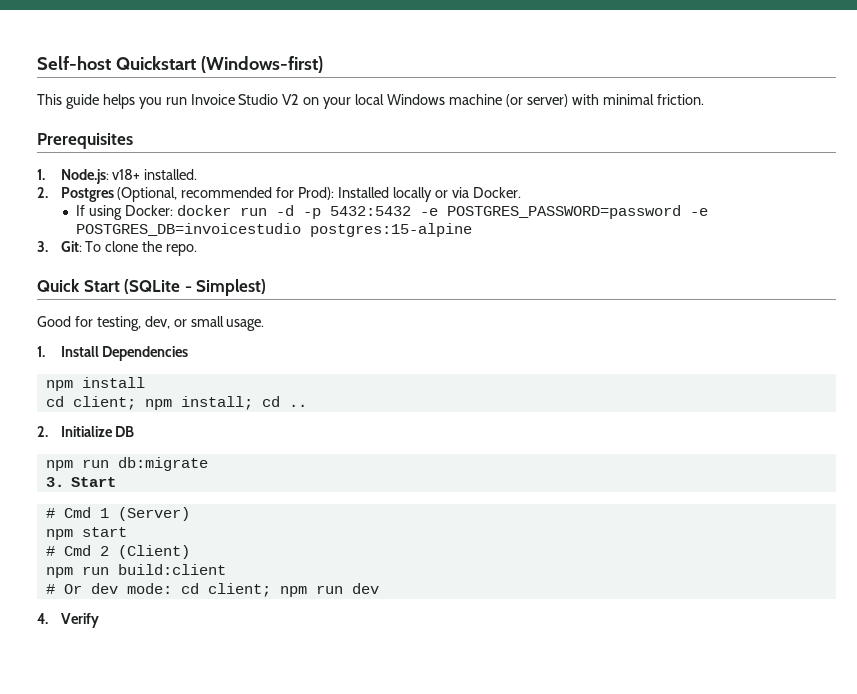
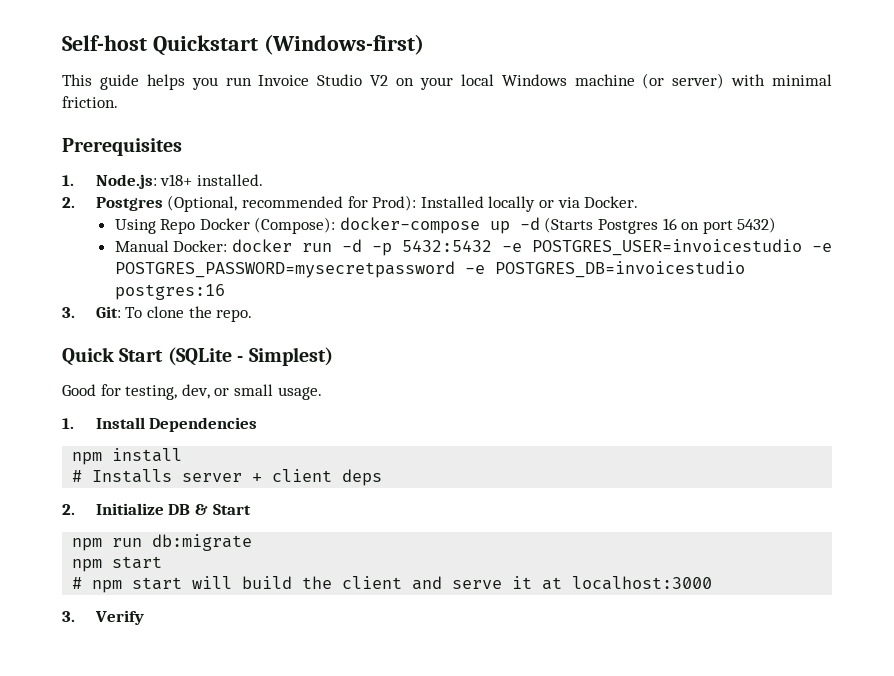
- If using Docker: docker run -d -p 5432:5432 -e POSTGRES_PASSWORD=password -e POSTGRES_DB=invoicestudio postgres:15-alpine
+ Using Repo Docker (Compose): docker-compose up -d (Starts Postgres 16 on port 5432)
+ Manual Docker: docker run -d -p 5432:5432 -e POSTGRES_USER=invoicestudio -e POSTGRES_PASSWORD=mysecretpassword -e POSTGRES_DB=invoicestudio postgres:16
- cd client; npm install; cd ..
+ # Installs server + client deps
- 2. Initialize DB
+ 2. Initialize DB & Start
  npm run db:migrate
- 3. Start
- # Cmd 1 (Server)
  npm start
- # Cmd 2 (Client)
- npm run build:client
- # Or dev mode: cd client; npm run dev
- 4. Verify
+ # npm start will build the client and serve it at localhost:3000
+ 3. Verify

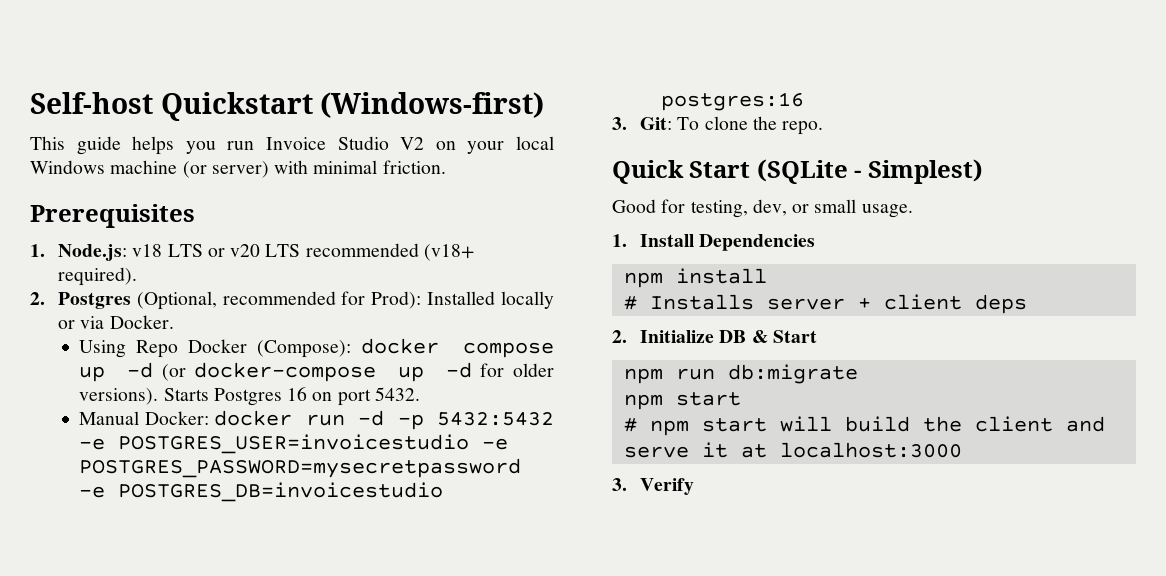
- 1. Node.js: v18+ installed.
+ 1. Node.js: v18 LTS or v20 LTS recommended (v18+ required).
- Using Repo Docker (Compose): docker-compose up -d (Starts Postgres 16 on port 5432)
+ Using Repo Docker (Compose): docker compose up -d (or docker-compose up -d for older versions). Starts Postgres 16 on port 5432.

